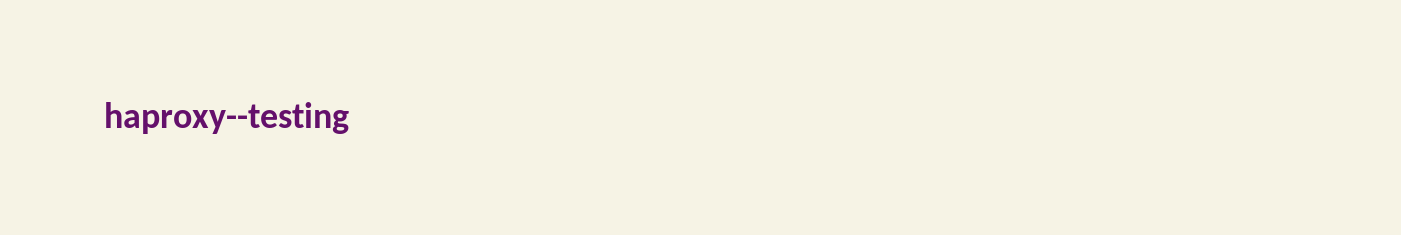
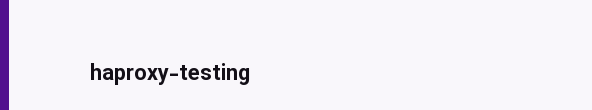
- haproxy--testing
+ haproxy-testing

